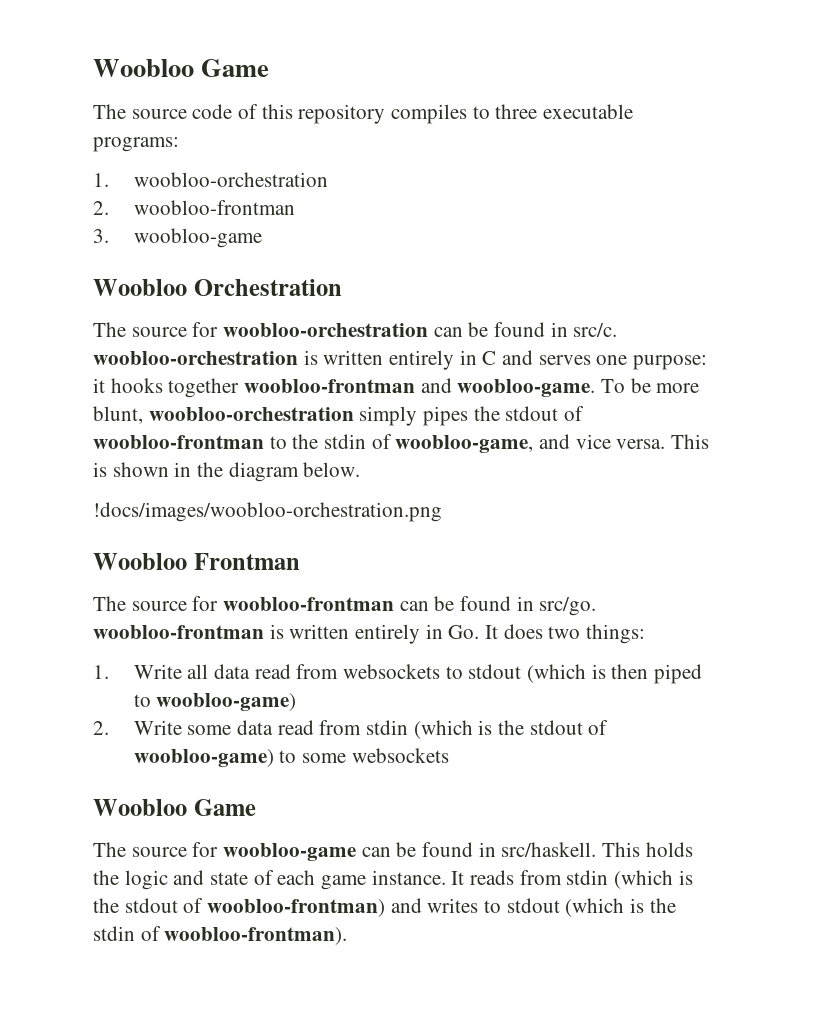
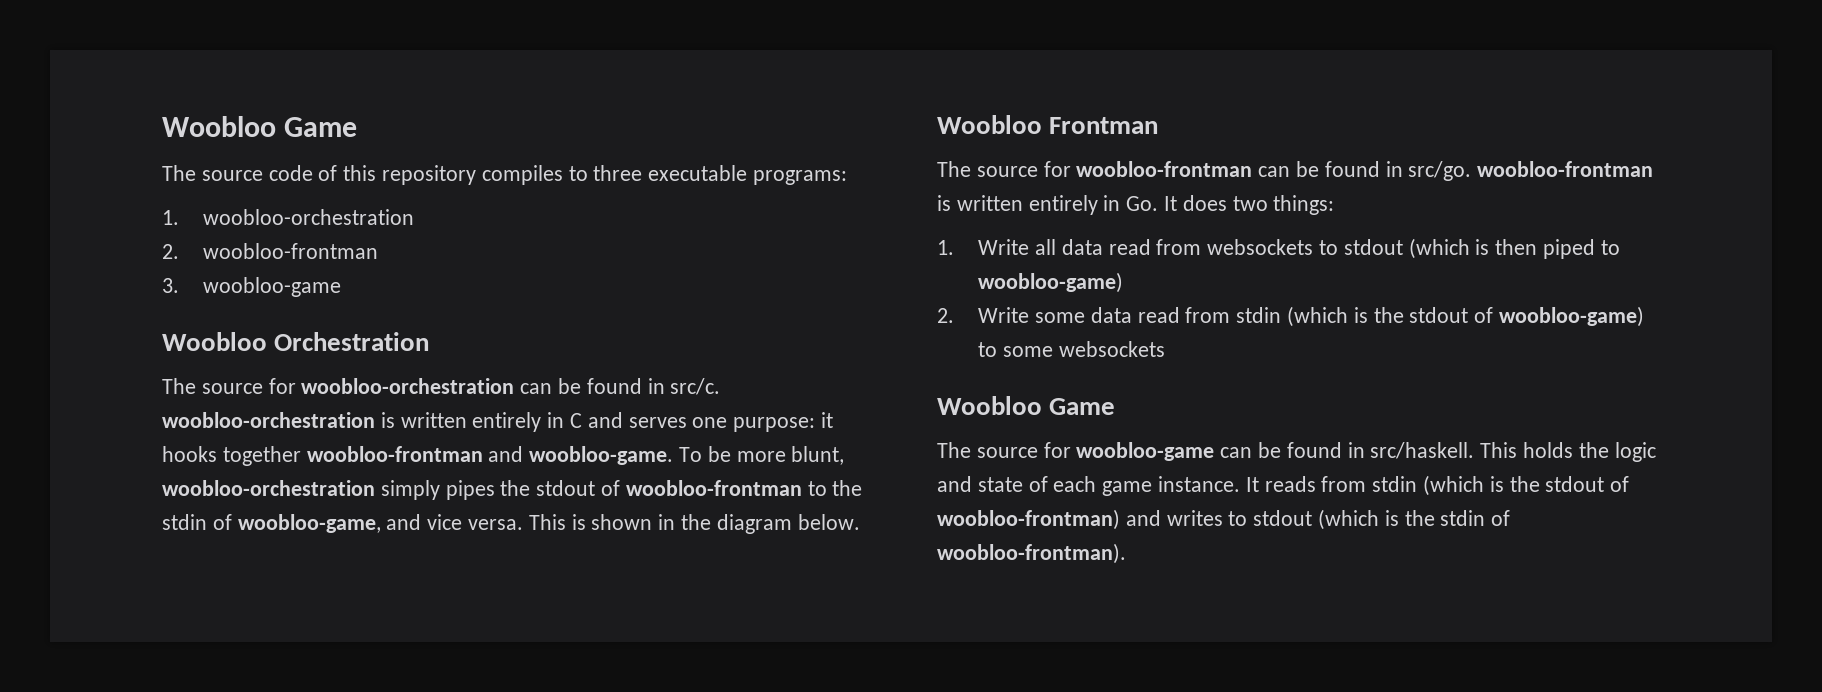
- !docs/images/woobloo-orchestration.png

